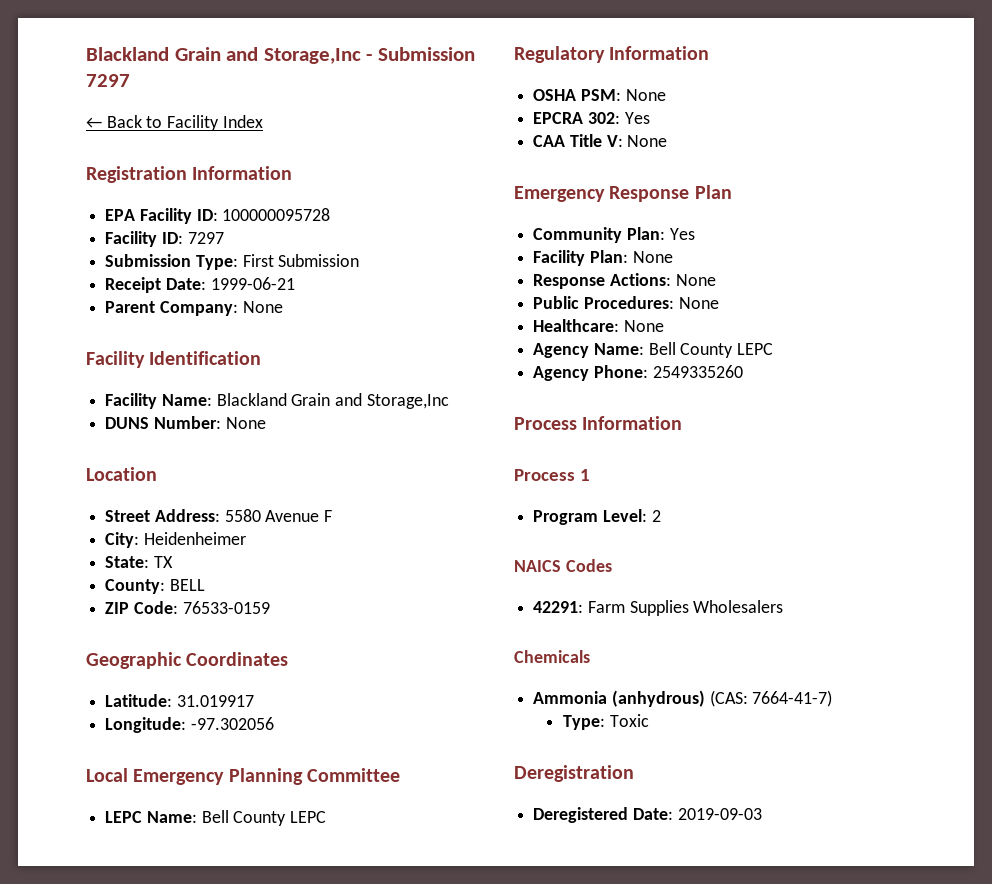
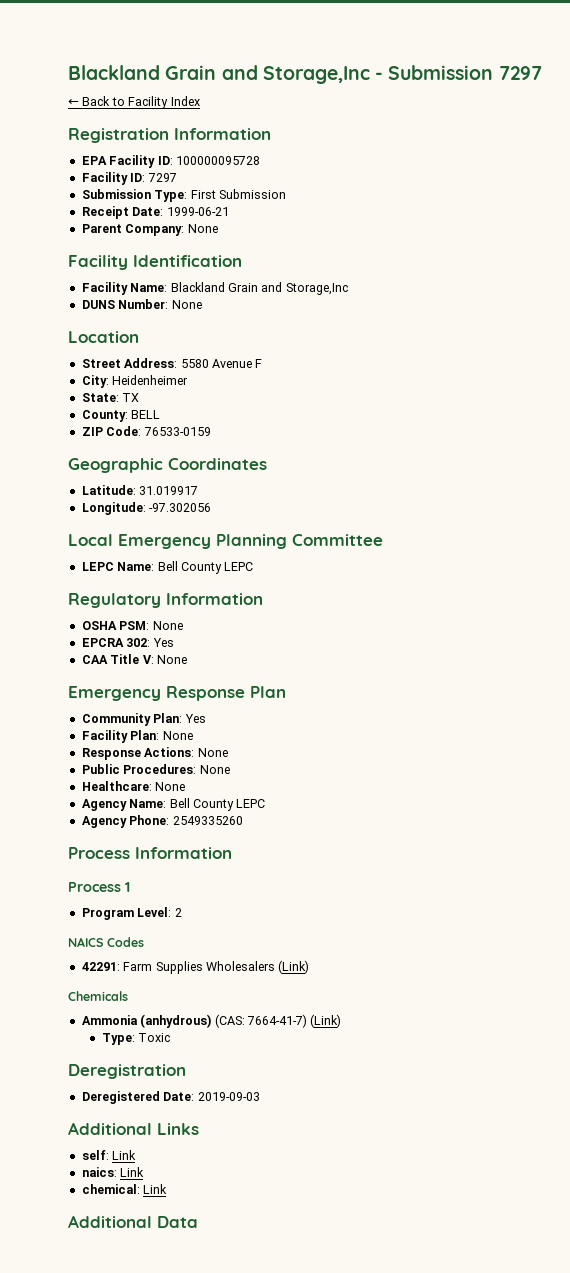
- 42291: Farm Supplies Wholesalers
+ 42291: Farm Supplies Wholesalers (Link)
- Ammonia (anhydrous) (CAS: 7664-41-7)
+ Ammonia (anhydrous) (CAS: 7664-41-7) (Link)
+ Additional Links
+ self: Link
+ naics: Link
+ chemical: Link
+ Additional Data

